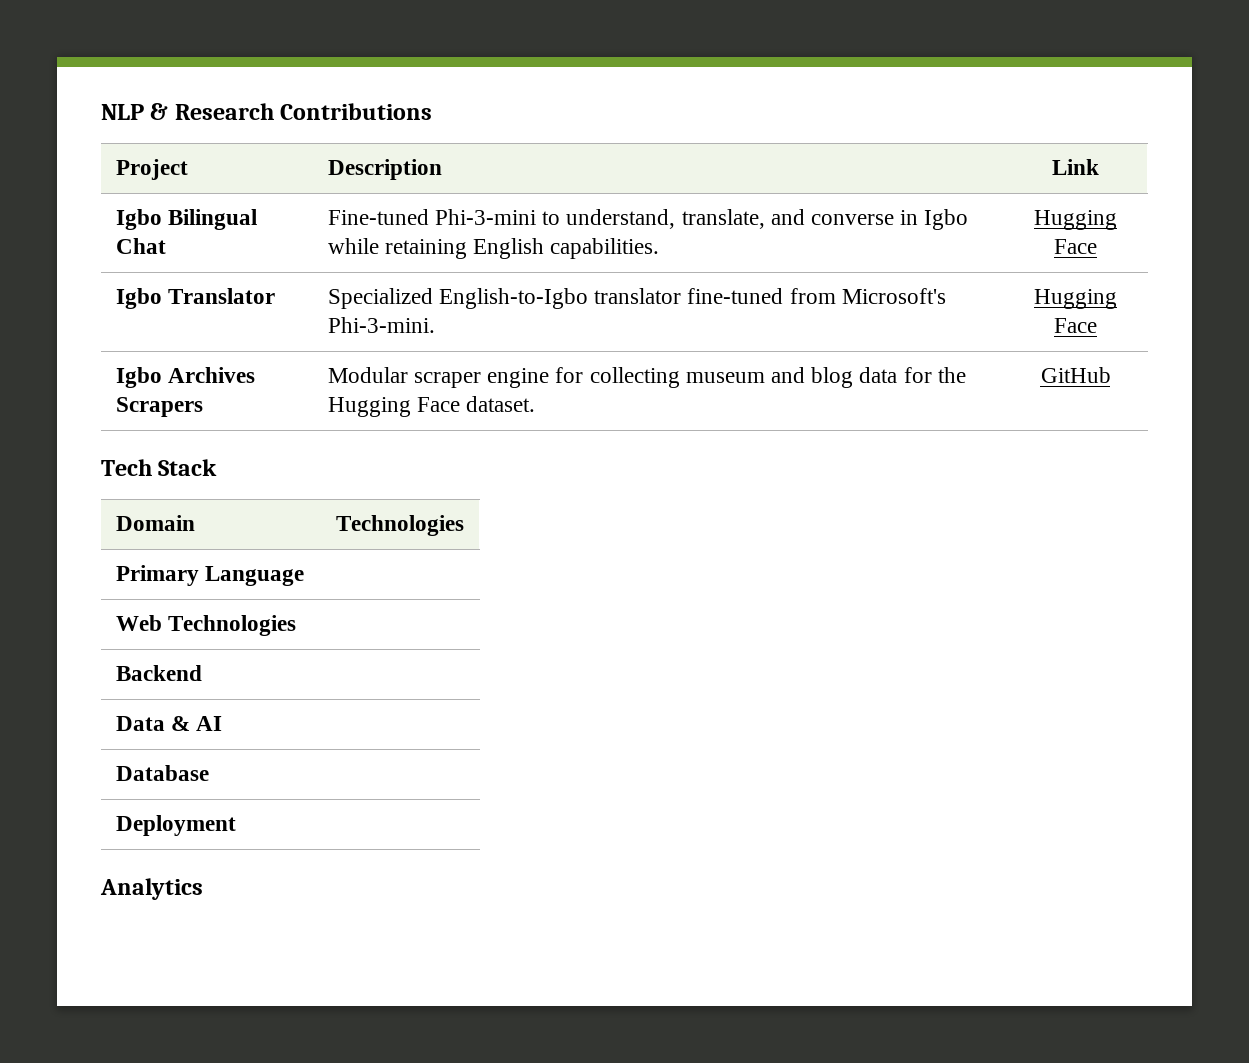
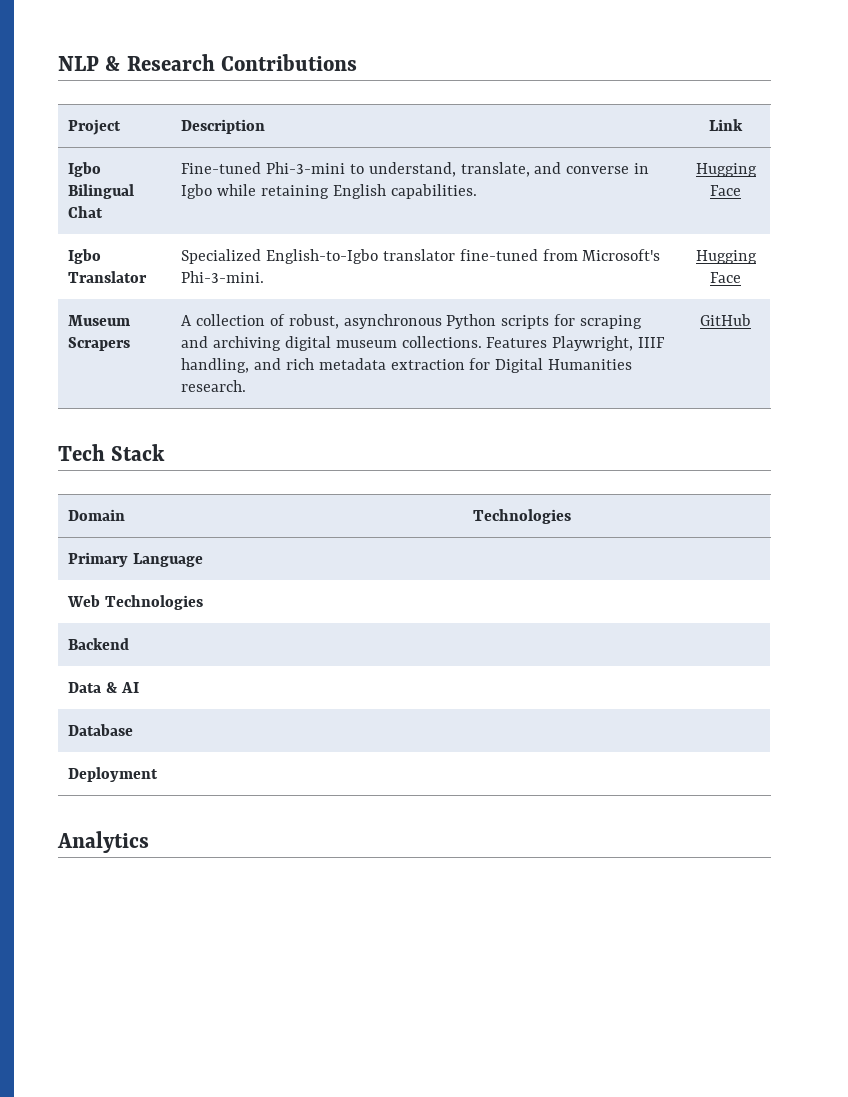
- Igbo Archives Scrapers | Modular scraper engine for collecting museum and blog data for the Hugging Face dataset. | GitHub
+ Museum Scrapers | A collection of robust, asynchronous Python scripts for scraping and archiving digital museum collections. Features Playwright, IIIF handling, and rich metadata extraction for Digital Humanities research. | GitHub

